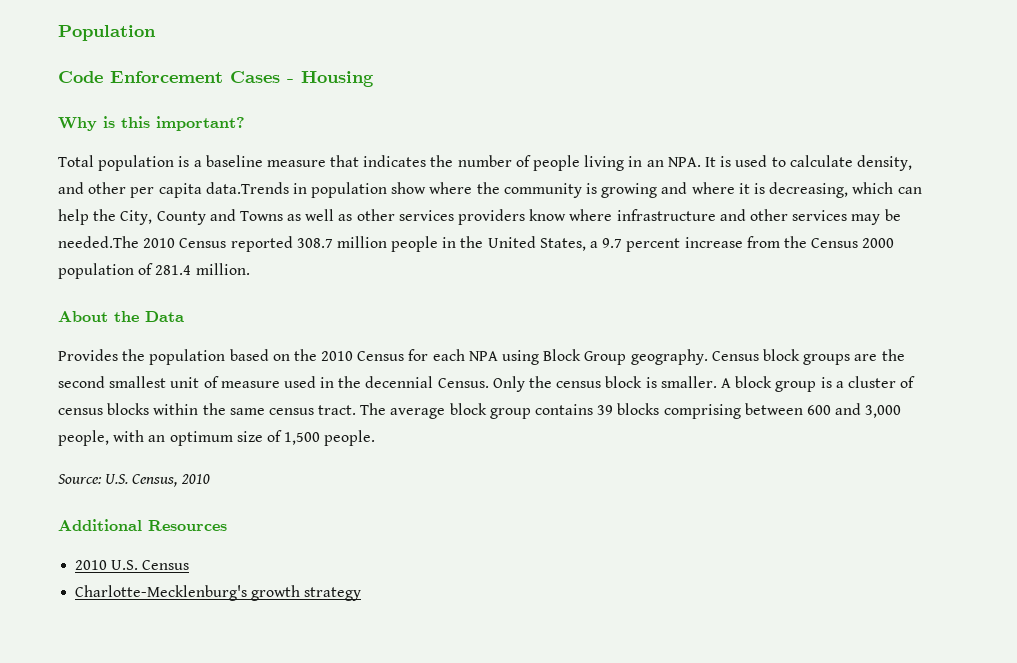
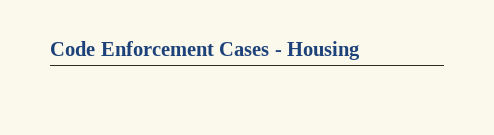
- Population
- Why is this important?
- Total population is a baseline measure that indicates the number of people living in an NPA. It is used to calculate density, and other per capita data.Trends in population show where the community is growing and where it is decreasing, which can help the City, County and Towns as well as other services providers know where infrastructure and other services may be needed.The 2010 Census reported 308.7 million people in the United States, a 9.7 percent increase from the Census 2000 population of 281.4 million.
- About the Data
- Provides the population based on the 2010 Census for each NPA using Block Group geography. Census block groups are the second smallest unit of measure used in the decennial Census. Only the census block is smaller. A block group is a cluster of census blocks within the same census tract. The average block group contains 39 blocks comprising between 600 and 3,000 people, with an optimum size of 1,500 people.
- Source: U.S. Census, 2010
- Additional Resources
- 2010 U.S. Census
- Charlotte-Mecklenburg's growth strategy

